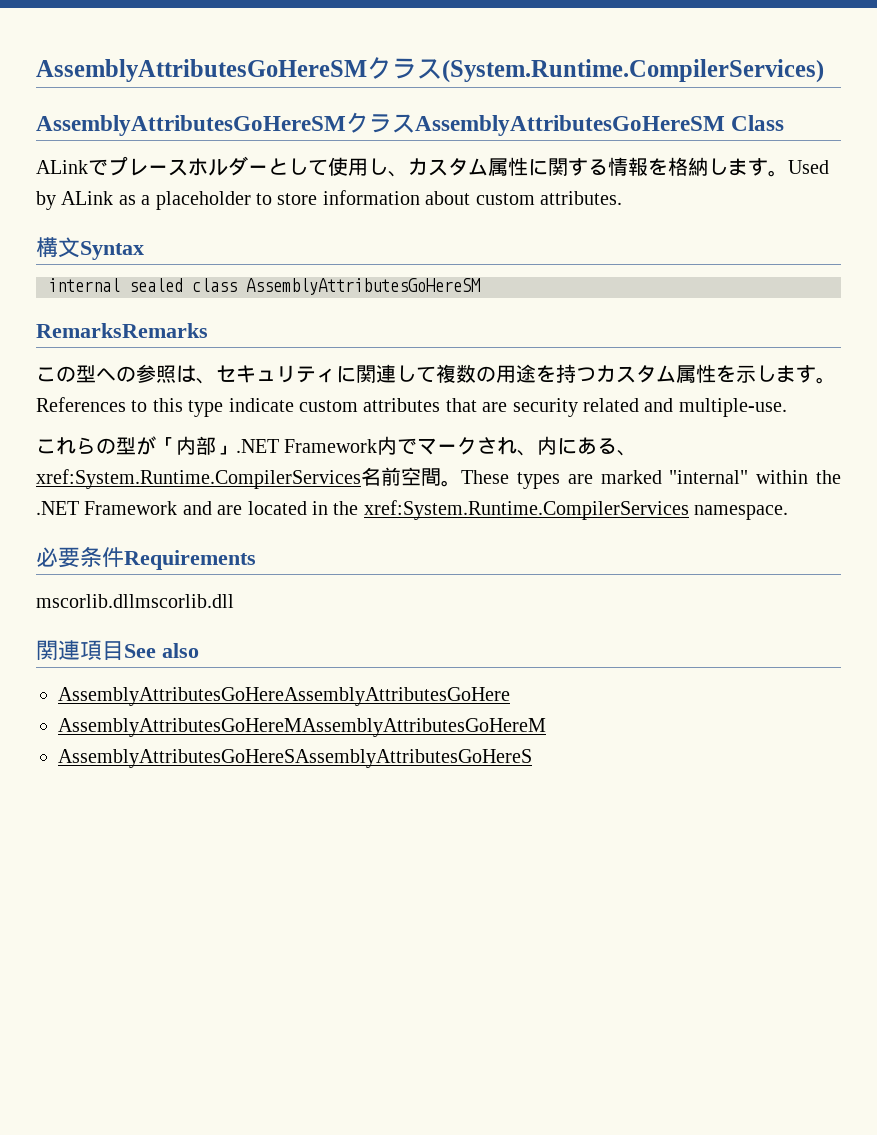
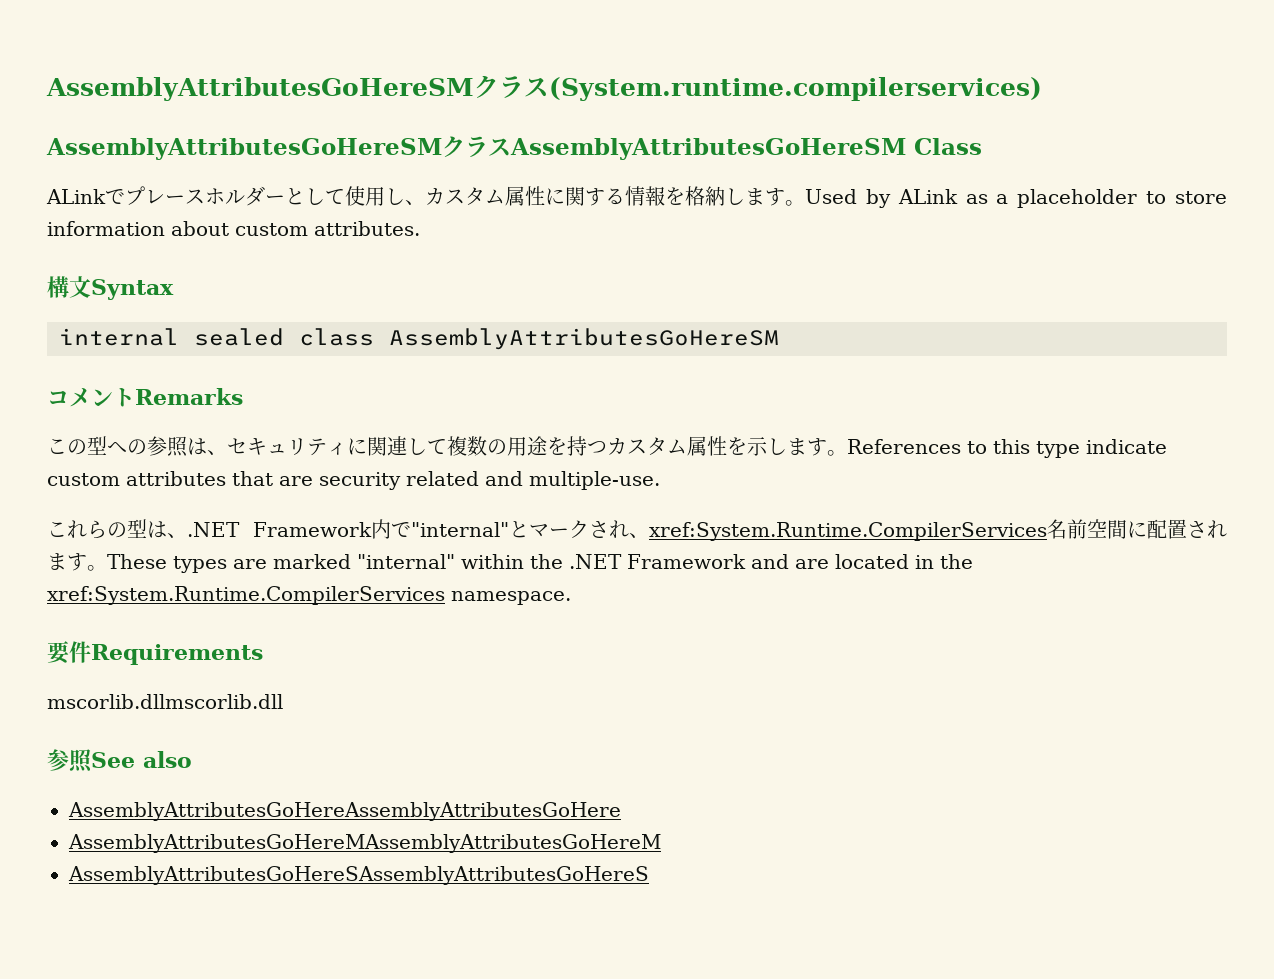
- AssemblyAttributesGoHereSMクラス(System.Runtime.CompilerServices)
+ AssemblyAttributesGoHereSMクラス(System.runtime.compilerservices)
- RemarksRemarks
+ コメントRemarks
- これらの型が「内部」.NET Framework内でマークされ、内にある、xref:System.Runtime.CompilerServices名前空間。
+ これらの型は、.NET Framework内で"internal"とマークされ、xref:System.Runtime.CompilerServices名前空間に配置されます。
- 必要条件Requirements
+ 要件Requirements
- 関連項目See also
+ 参照See also

